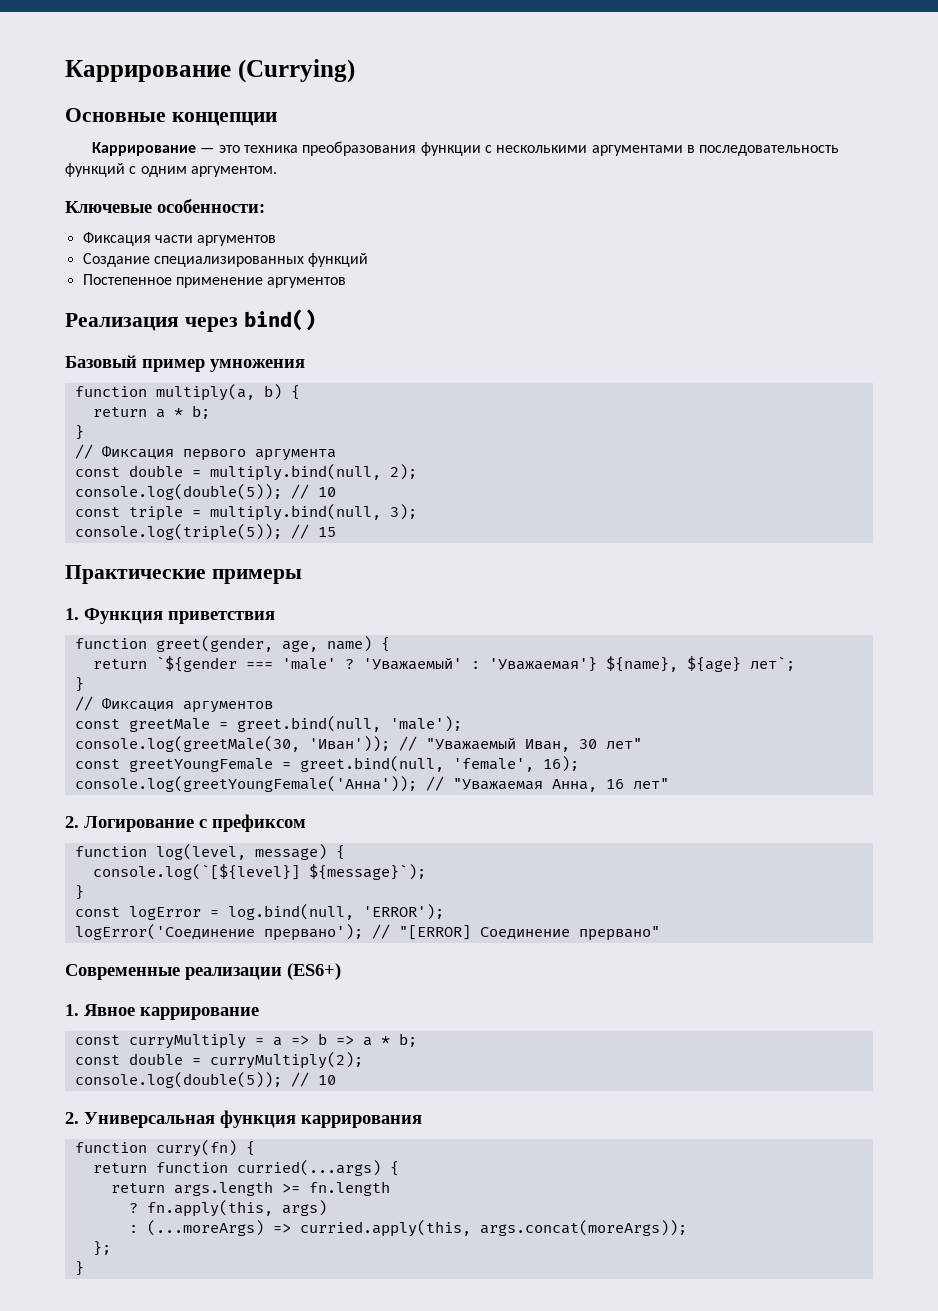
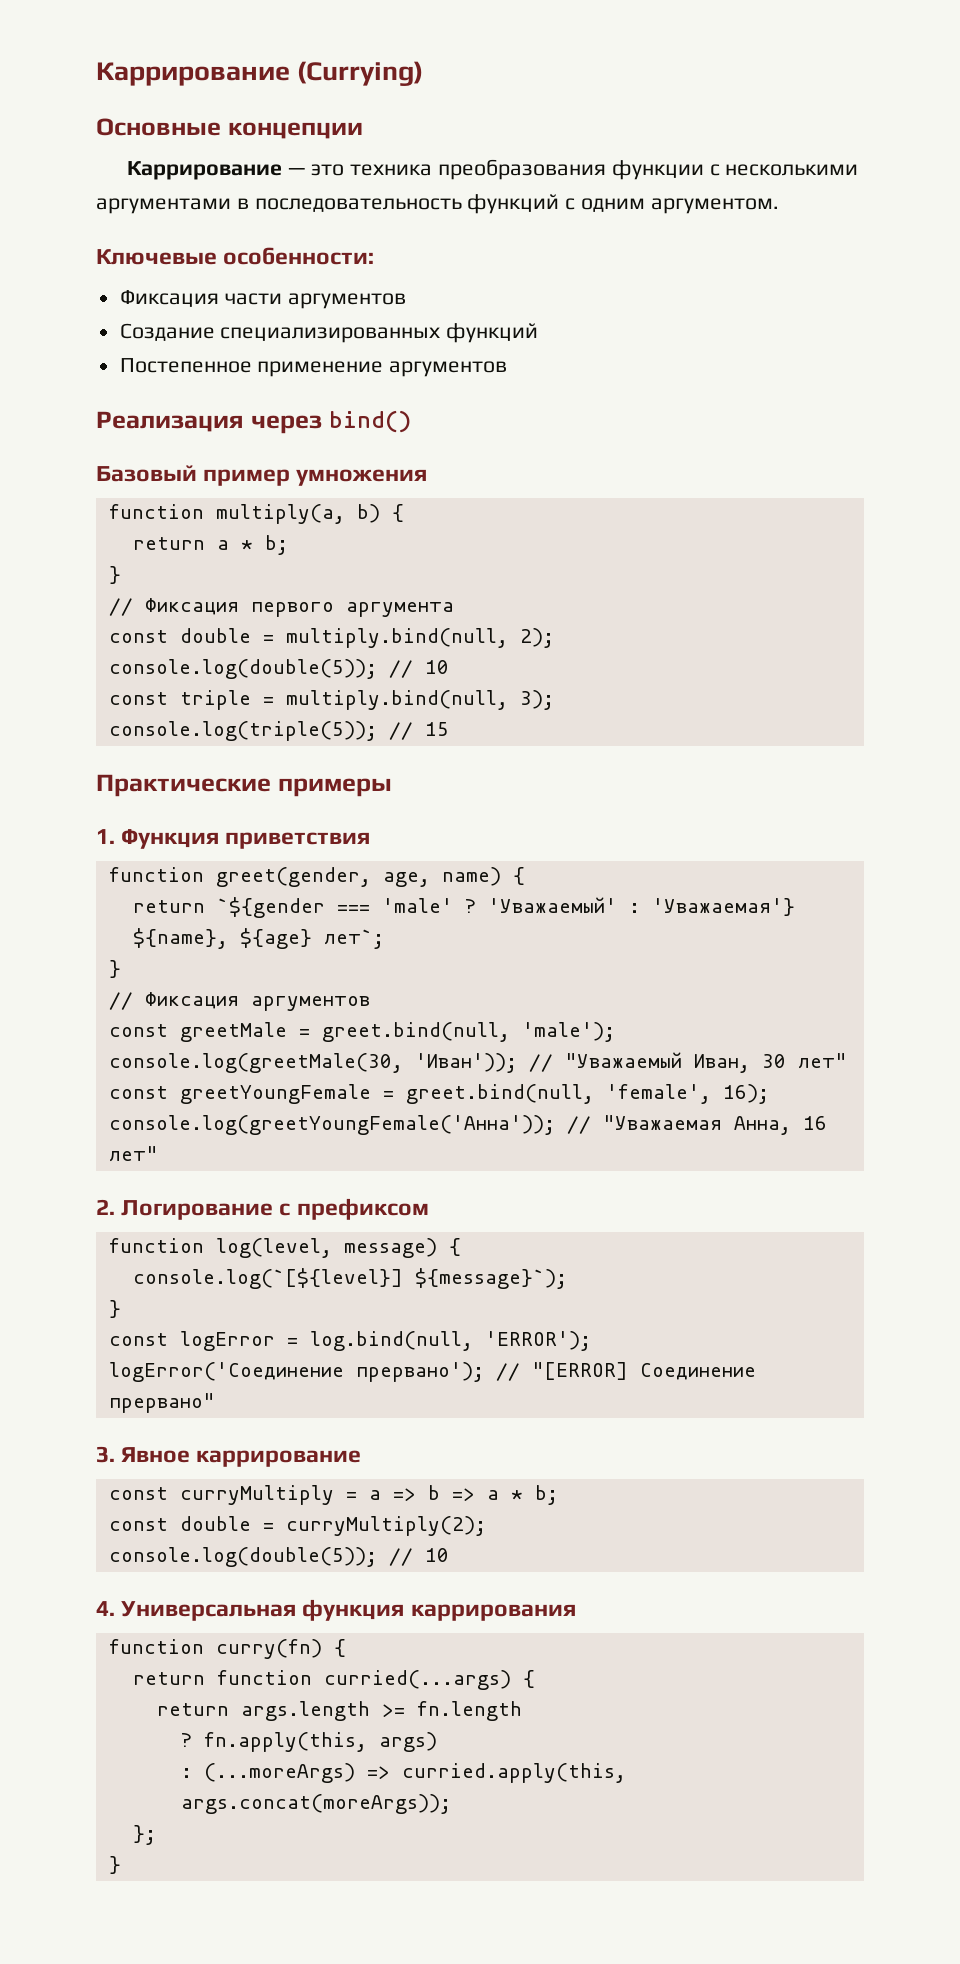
- Современные реализации (ES6+)
- 1. Явное каррирование
+ 3. Явное каррирование
- 2. Универсальная функция каррирования
+ 4. Универсальная функция каррирования

